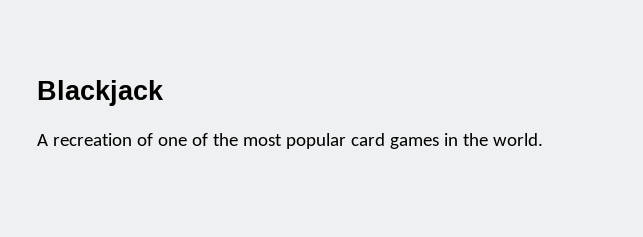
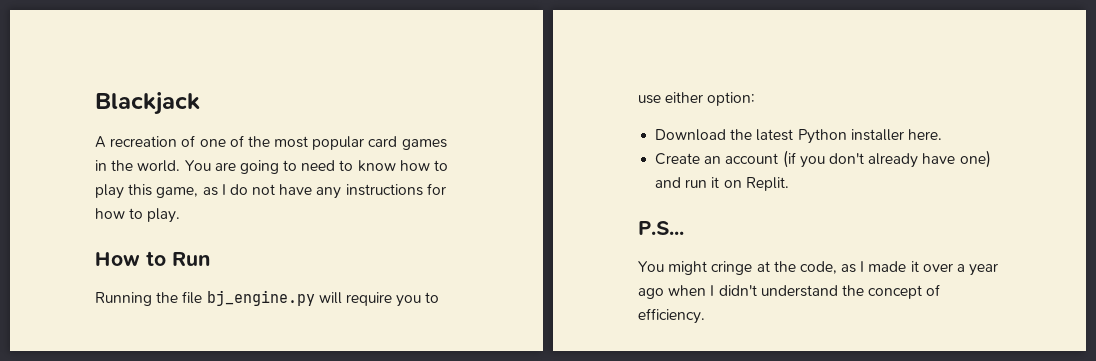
+ You are going to need to know how to play this game, as I do not have any instructions for how to play.
+ How to Run
+ Running the file bj_engine.py will require you to use either option:
+ Download the latest Python installer here.
+ Create an account (if you don't already have one) and run it on Replit.
+ P.S...
+ You might cringe at the code, as I made it over a year ago when I didn't understand the concept of efficiency.

